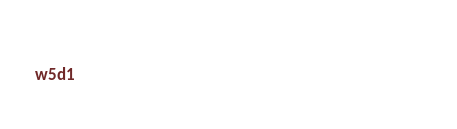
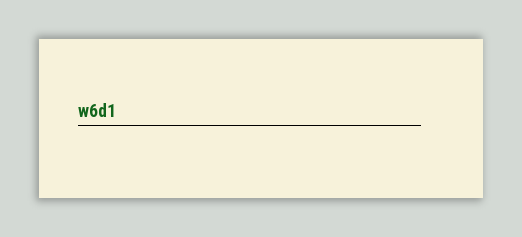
- w5d1
+ w6d1

